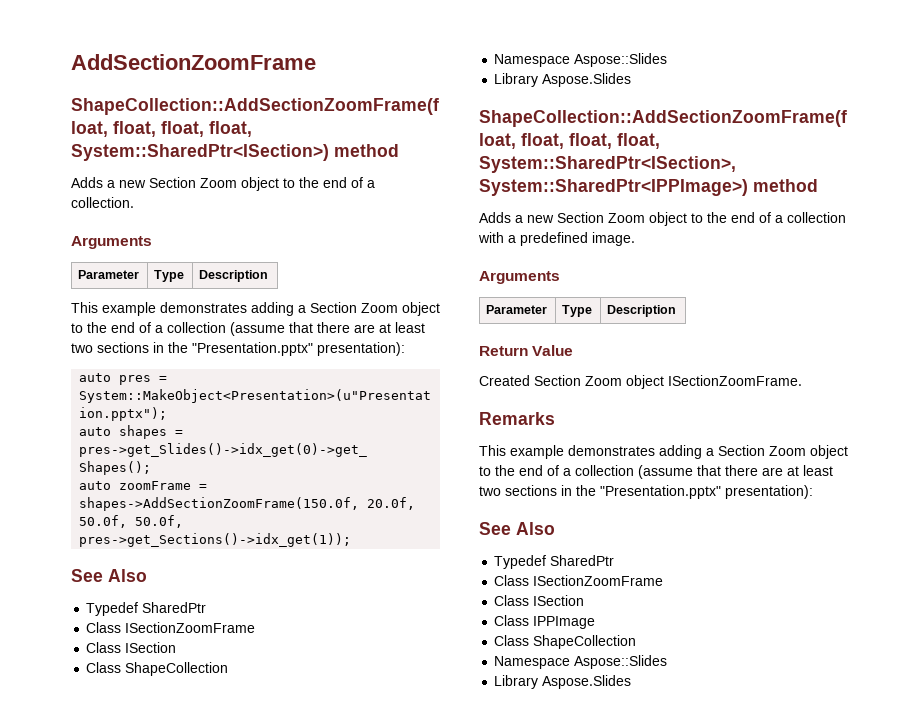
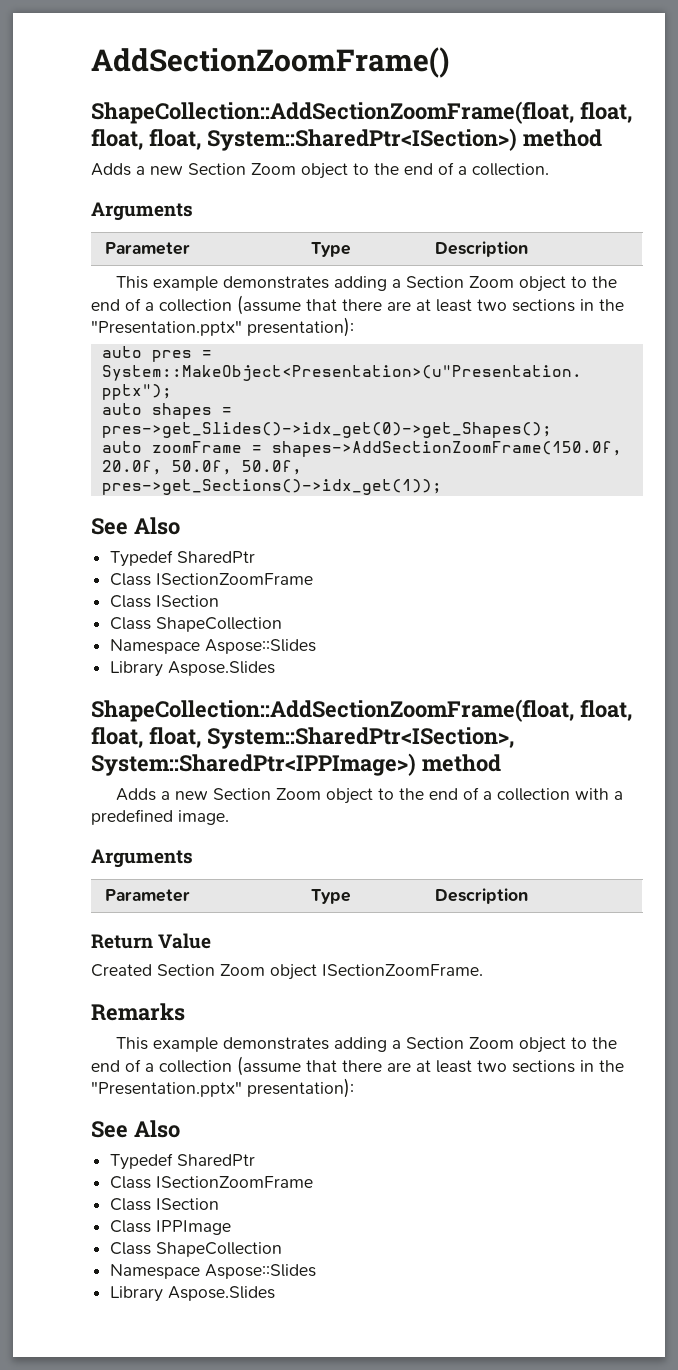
- AddSectionZoomFrame
+ AddSectionZoomFrame()

